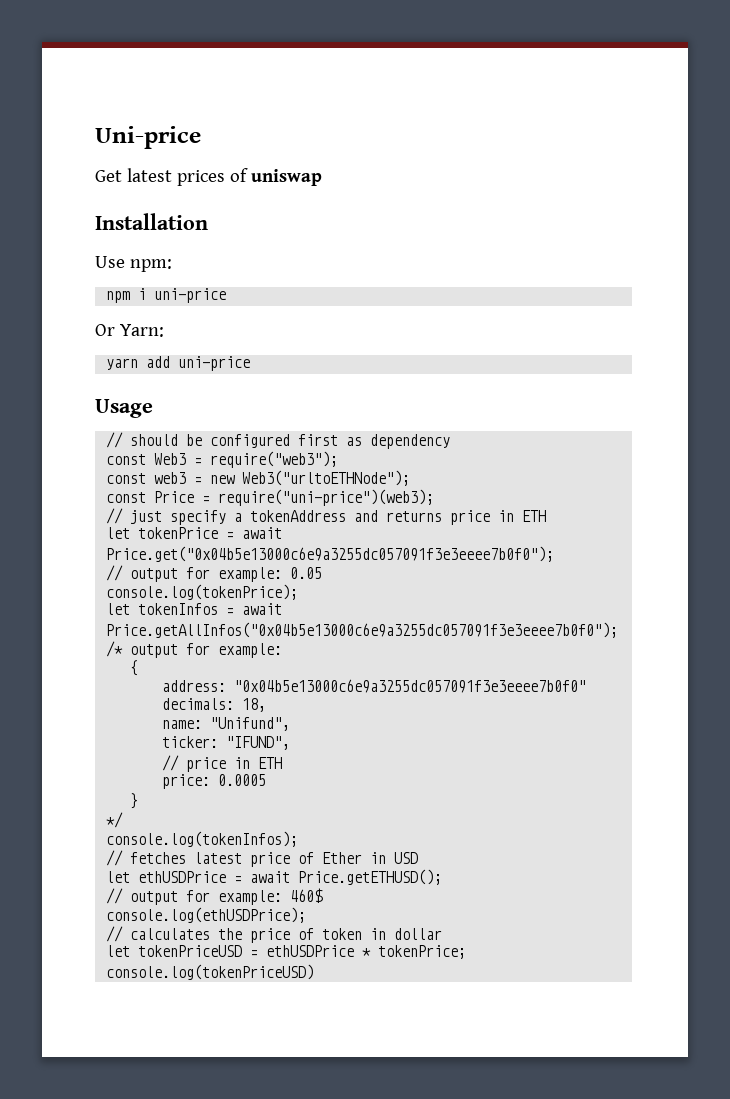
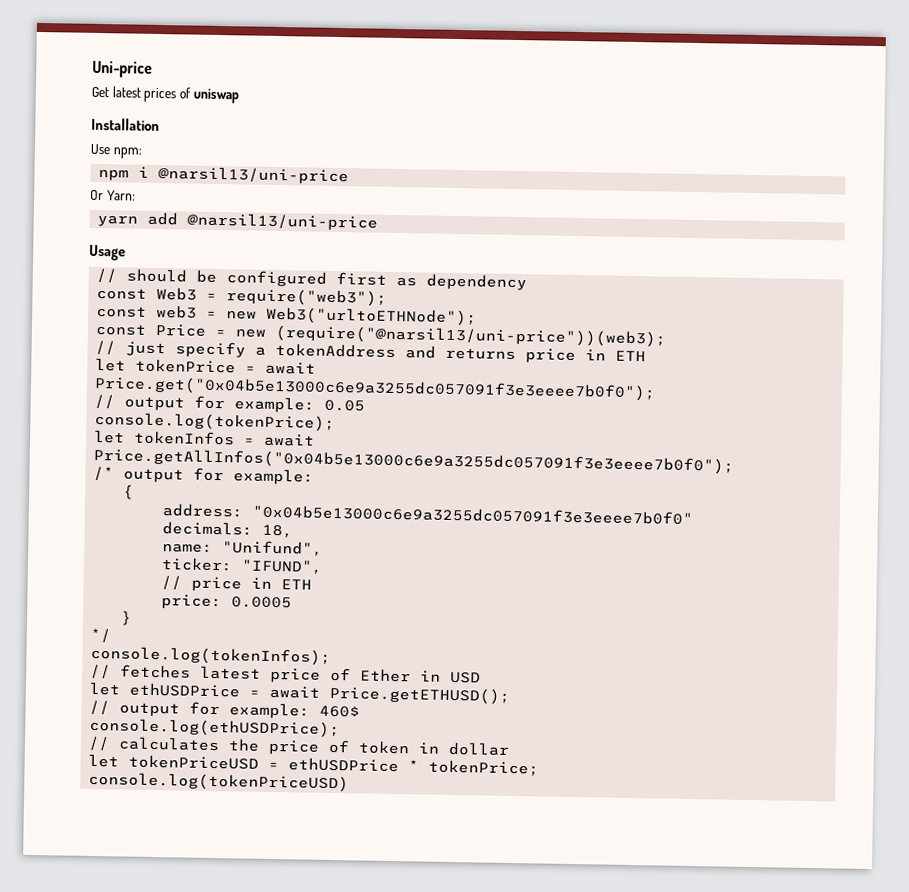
- npm i uni-price
+ npm i @narsil13/uni-price
- yarn add uni-price
+ yarn add @narsil13/uni-price
- const Price = require("uni-price")(web3);
+ const Price = new (require("@narsil13/uni-price"))(web3);

